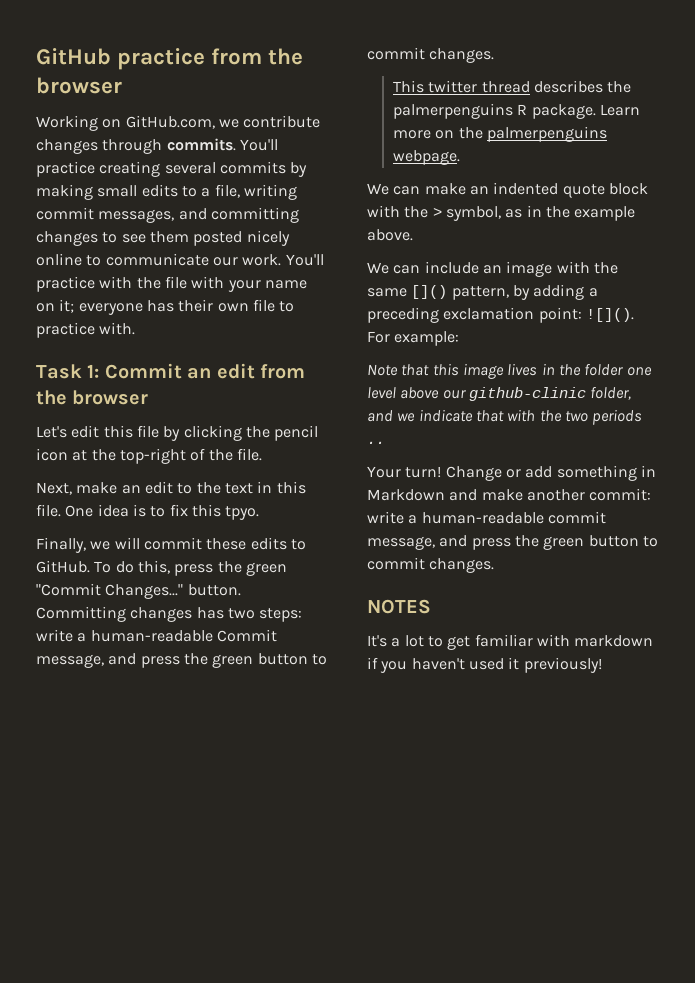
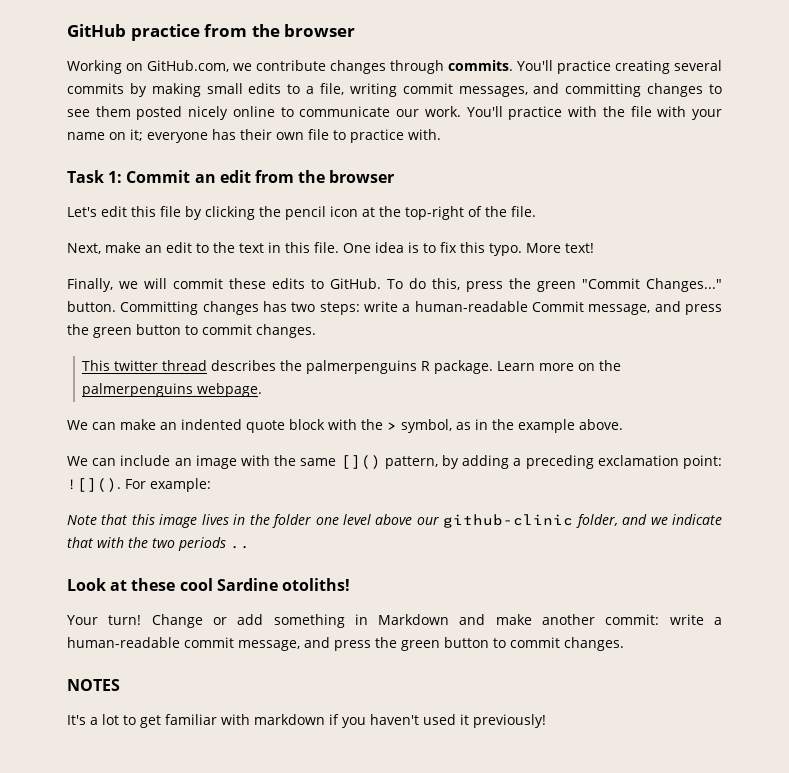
- One idea is to fix this tpyo.
+ One idea is to fix this typo. More text!
+ Look at these cool Sardine otoliths!

